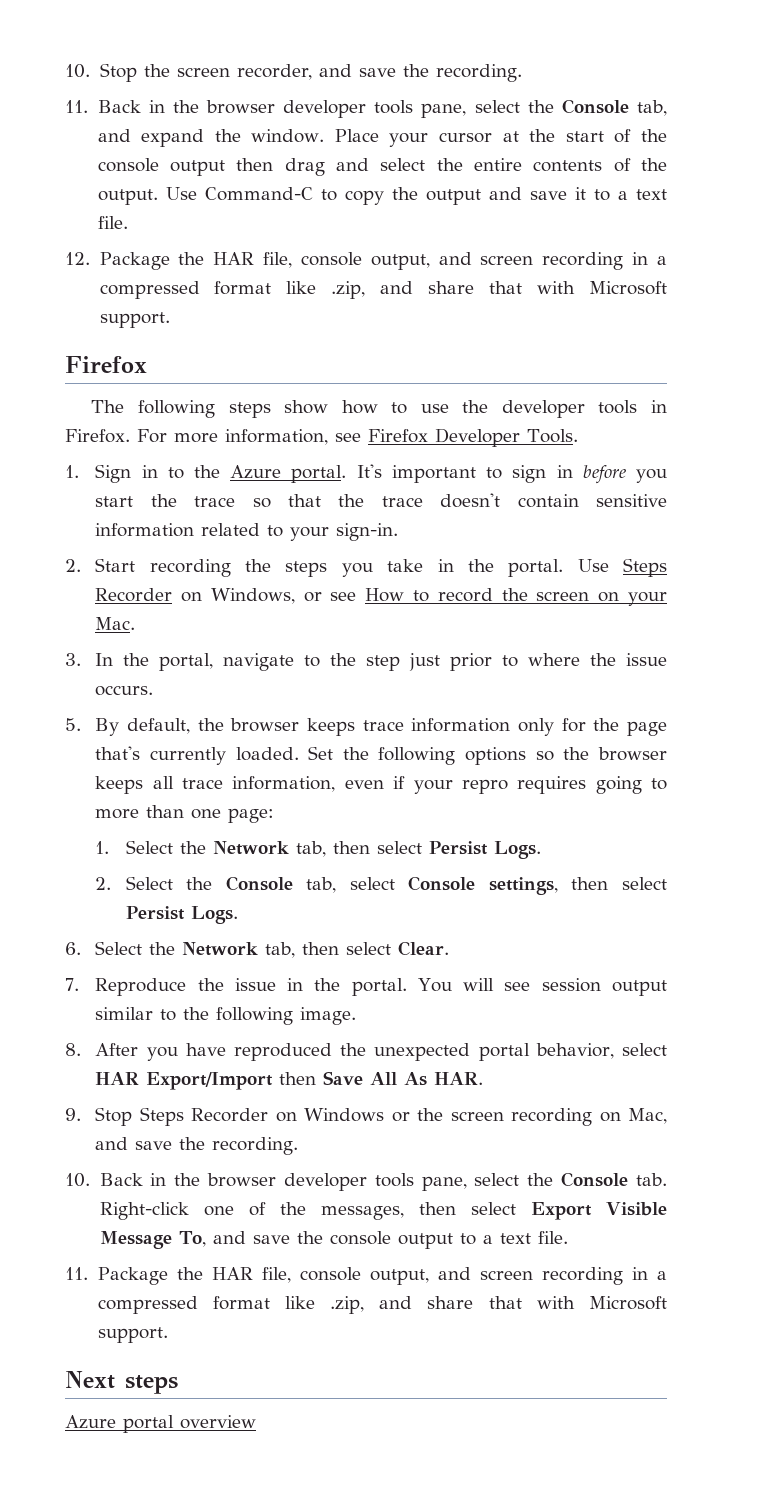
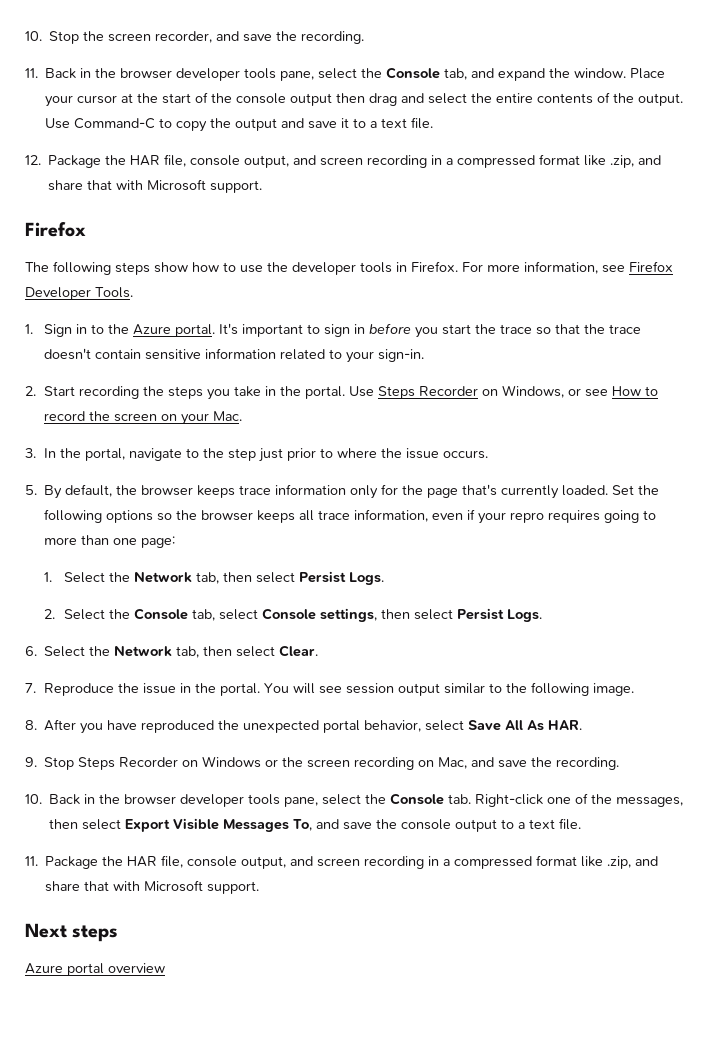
- 8. After you have reproduced the unexpected portal behavior, select HAR Export/Import then Save All As HAR.
+ 8. After you have reproduced the unexpected portal behavior, select Save All As HAR.
- 10. Back in the browser developer tools pane, select the Console tab. Right-click one of the messages, then select Export Visible Message To, and save the console output to a text file.
+ 10. Back in the browser developer tools pane, select the Console tab. Right-click one of the messages, then select Export Visible Messages To, and save the console output to a text file.

